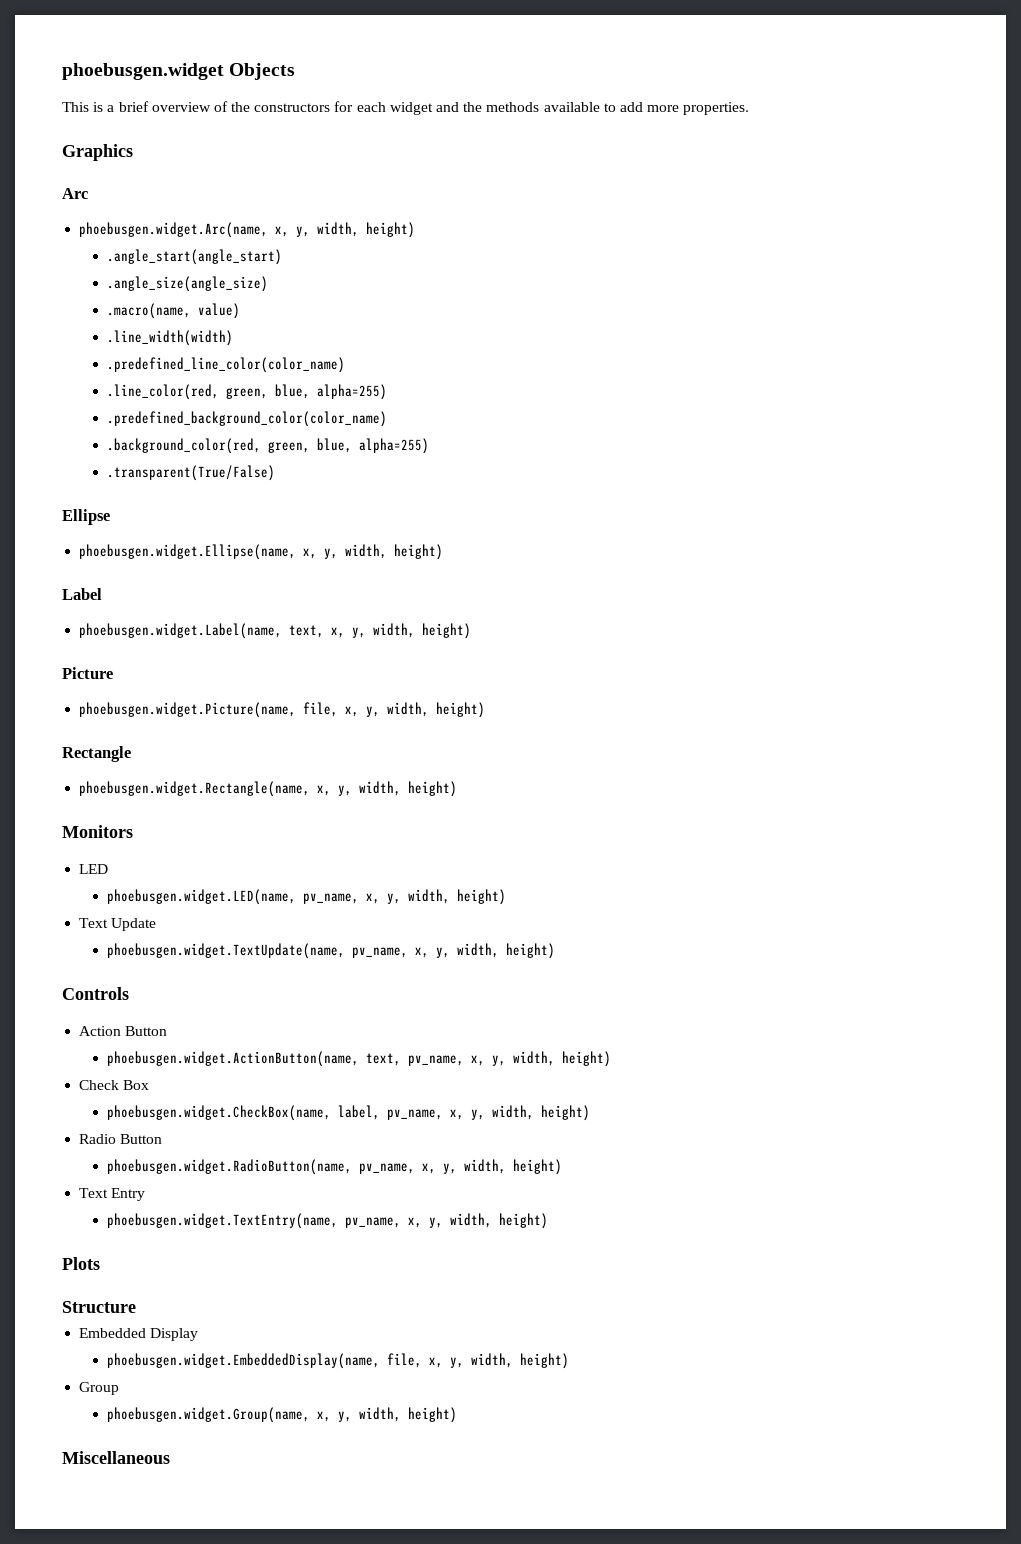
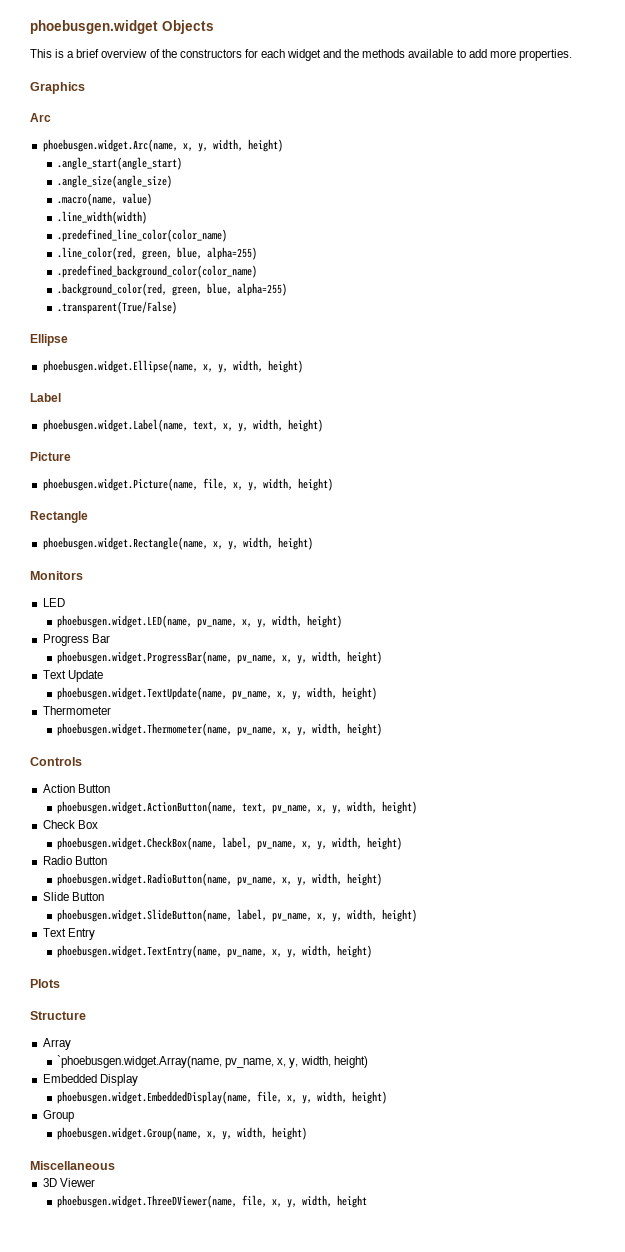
+ Progress Bar
+ phoebusgen.widget.ProgressBar(name, pv_name, x, y, width, height)
+ Thermometer
+ phoebusgen.widget.Thermometer(name, pv_name, x, y, width, height)
+ Slide Button
+ phoebusgen.widget.SlideButton(name, label, pv_name, x, y, width, height)
+ Array
+ `phoebusgen.widget.Array(name, pv_name, x, y, width, height)
+ 3D Viewer
+ phoebusgen.widget.ThreeDViewer(name, file, x, y, width, height

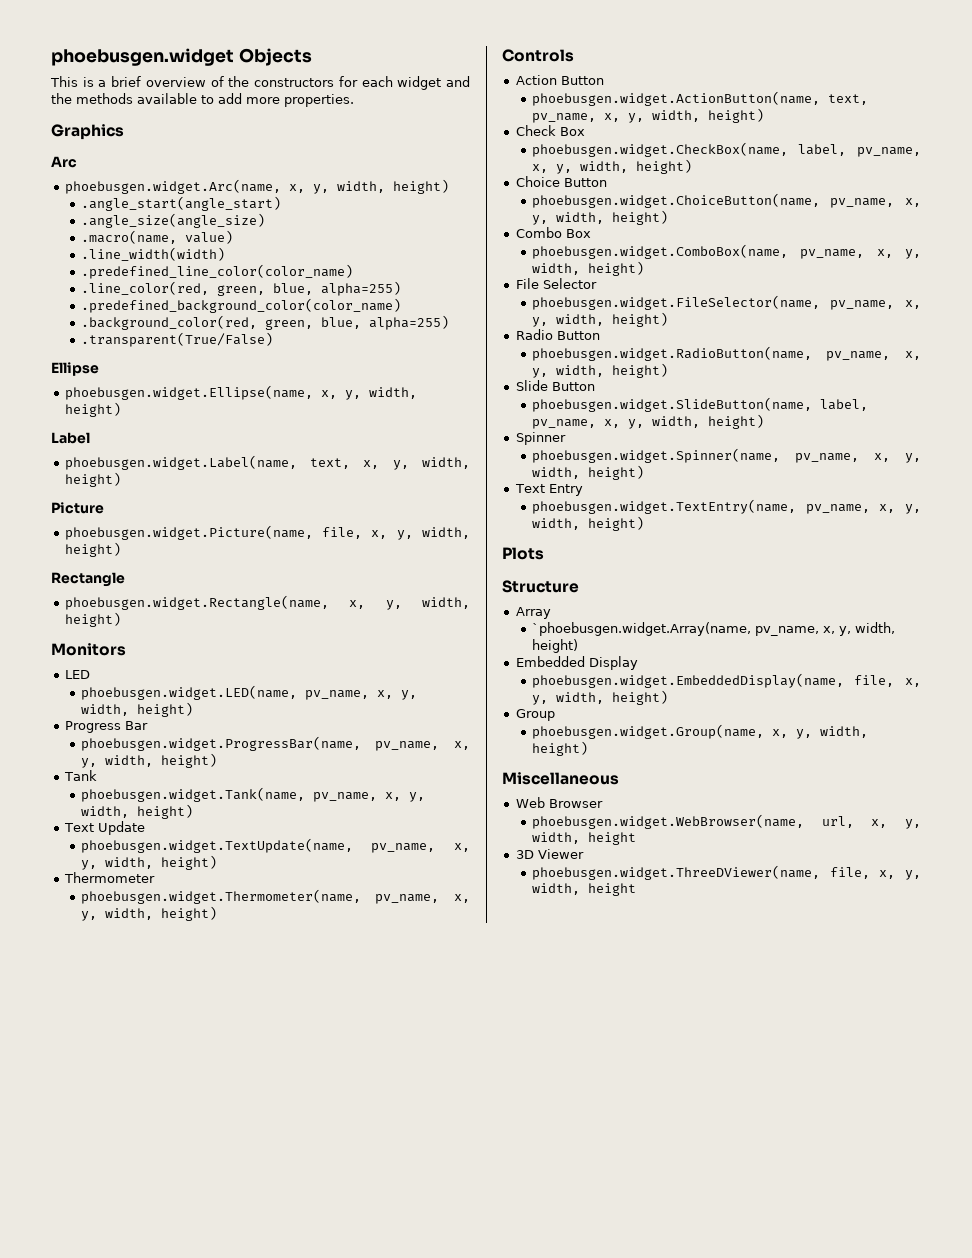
+ Tank
+ phoebusgen.widget.Tank(name, pv_name, x, y, width, height)
+ Choice Button
+ phoebusgen.widget.ChoiceButton(name, pv_name, x, y, width, height)
+ Combo Box
+ phoebusgen.widget.ComboBox(name, pv_name, x, y, width, height)
+ File Selector
+ phoebusgen.widget.FileSelector(name, pv_name, x, y, width, height)
+ Spinner
+ phoebusgen.widget.Spinner(name, pv_name, x, y, width, height)
+ Web Browser
+ phoebusgen.widget.WebBrowser(name, url, x, y, width, height

